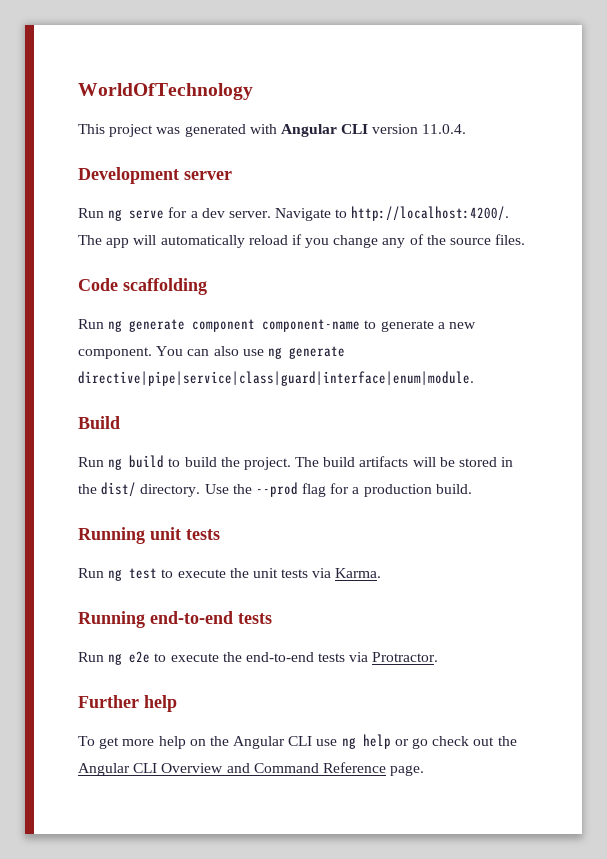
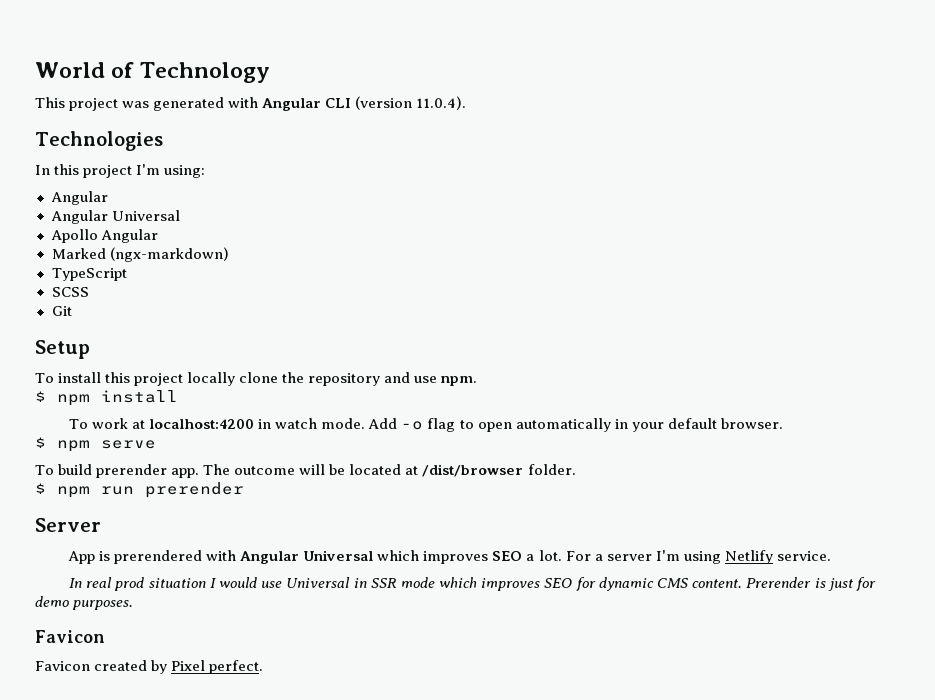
- WorldOfTechnology
+ World of Technology
- This project was generated with Angular CLI version 11.0.4.
- Development server
- Run ng serve for a dev server. Navigate to http://localhost:4200/. The app will automatically reload if you change any of the source files.
- Code scaffolding
- Run ng generate component component-name to generate a new component. You can also use ng generate directive|pipe|service|class|guard|interface|enum|module.
- Build
- Run ng build to build the project. The build artifacts will be stored in the dist/ directory. Use the --prod flag for a production build.
- Running unit tests
- Run ng test to execute the unit tests via Karma.
- Running end-to-end tests
- Run ng e2e to execute the end-to-end tests via Protractor.
- Further help
- To get more help on the Angular CLI use ng help or go check out the Angular CLI Overview and Command Reference page.
+ This project was generated with Angular CLI (version 11.0.4).
+ Technologies
+ In this project I'm using:
+ Angular
+ Angular Universal
+ Apollo Angular
+ Marked (ngx-markdown)
+ TypeScript
+ SCSS
+ Git
+ Setup
+ To install this project locally clone the repository and use npm.
+ $ npm install
+ To work at localhost:4200 in watch mode. Add -o flag to open automatically in your default browser.
+ $ npm serve
+ To build prerender app. The outcome will be located at /dist/browser folder.
+ $ npm run prerender
+ Server
+ App is prerendered with Angular Universal which improves SEO a lot. For a server I'm using Netlify service.
+ In real prod situation I would use Universal in SSR mode which improves SEO for dynamic CMS content. Prerender is just for demo purposes.
+ Favicon
+ Favicon created by Pixel perfect.

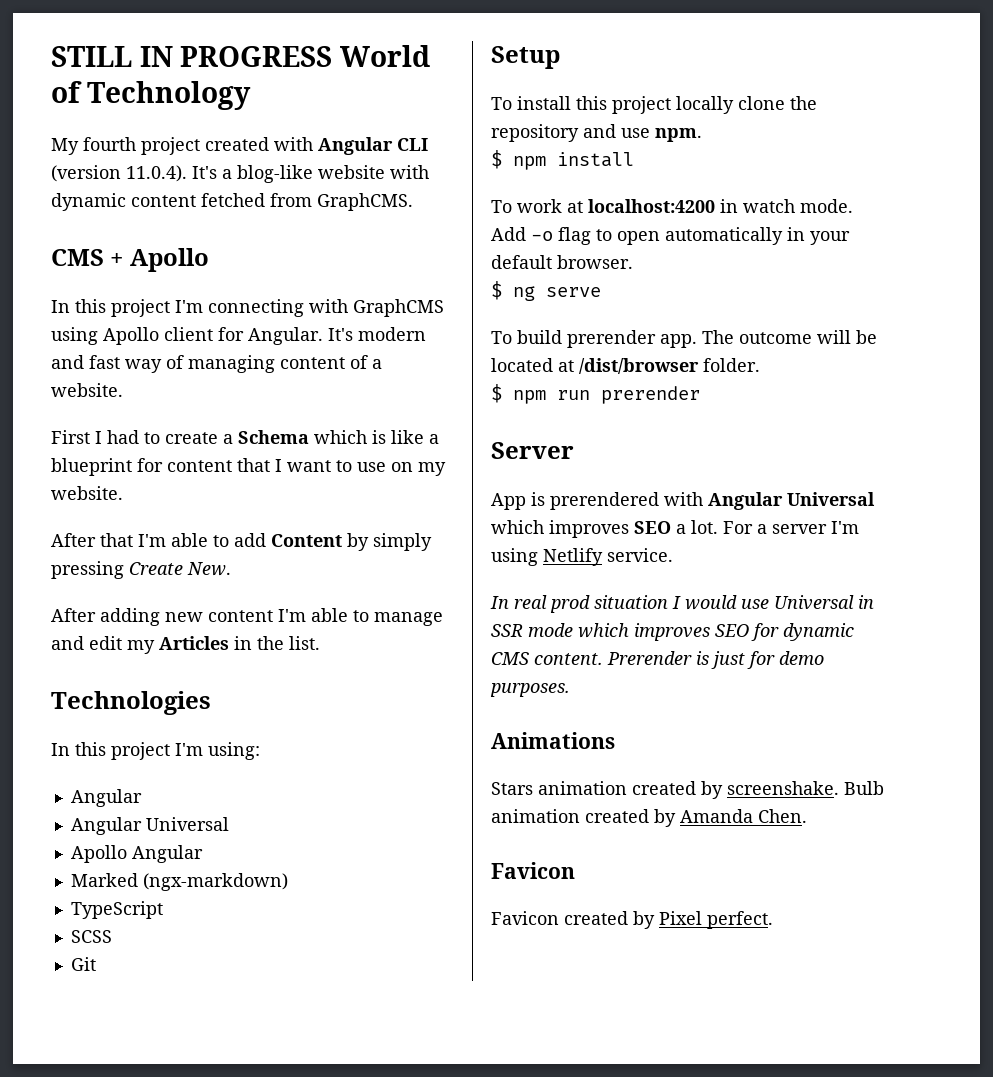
- World of Technology
+ STILL IN PROGRESS World of Technology
- This project was generated with Angular CLI (version 11.0.4).
+ My fourth project created with Angular CLI (version 11.0.4). It's a blog-like website with dynamic content fetched from GraphCMS.
+ CMS + Apollo
+ In this project I'm connecting with GraphCMS using Apollo client for Angular. It's modern and fast way of managing content of a website.
+ First I had to create a Schema which is like a blueprint for content that I want to use on my website.
+ After that I'm able to add Content by simply pressing Create New.
+ After adding new content I'm able to manage and edit my Articles in the list.
- $ npm serve
+ $ ng serve
+ Animations
+ Stars animation created by screenshake. Bulb animation created by Amanda Chen.

